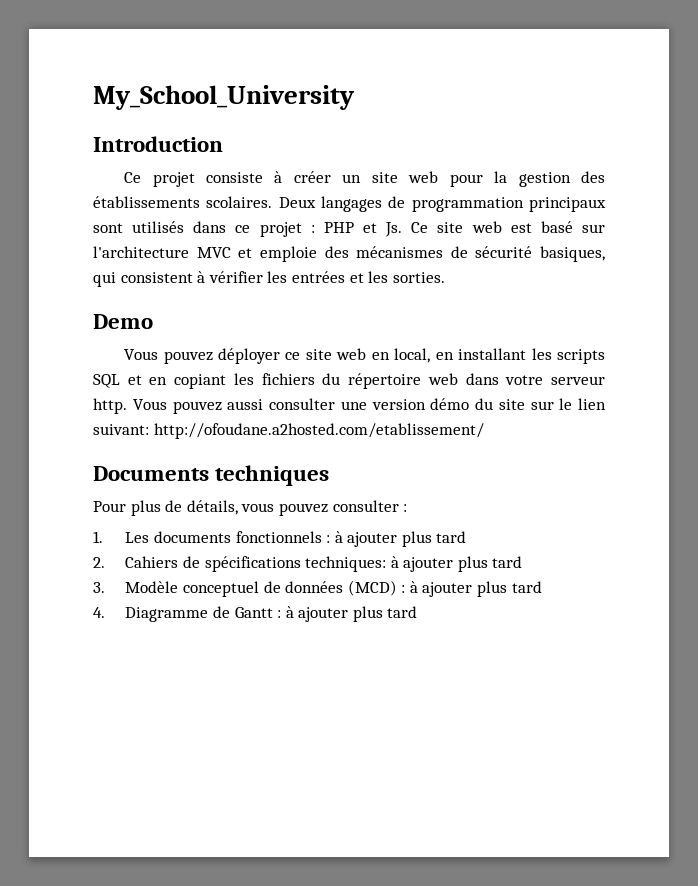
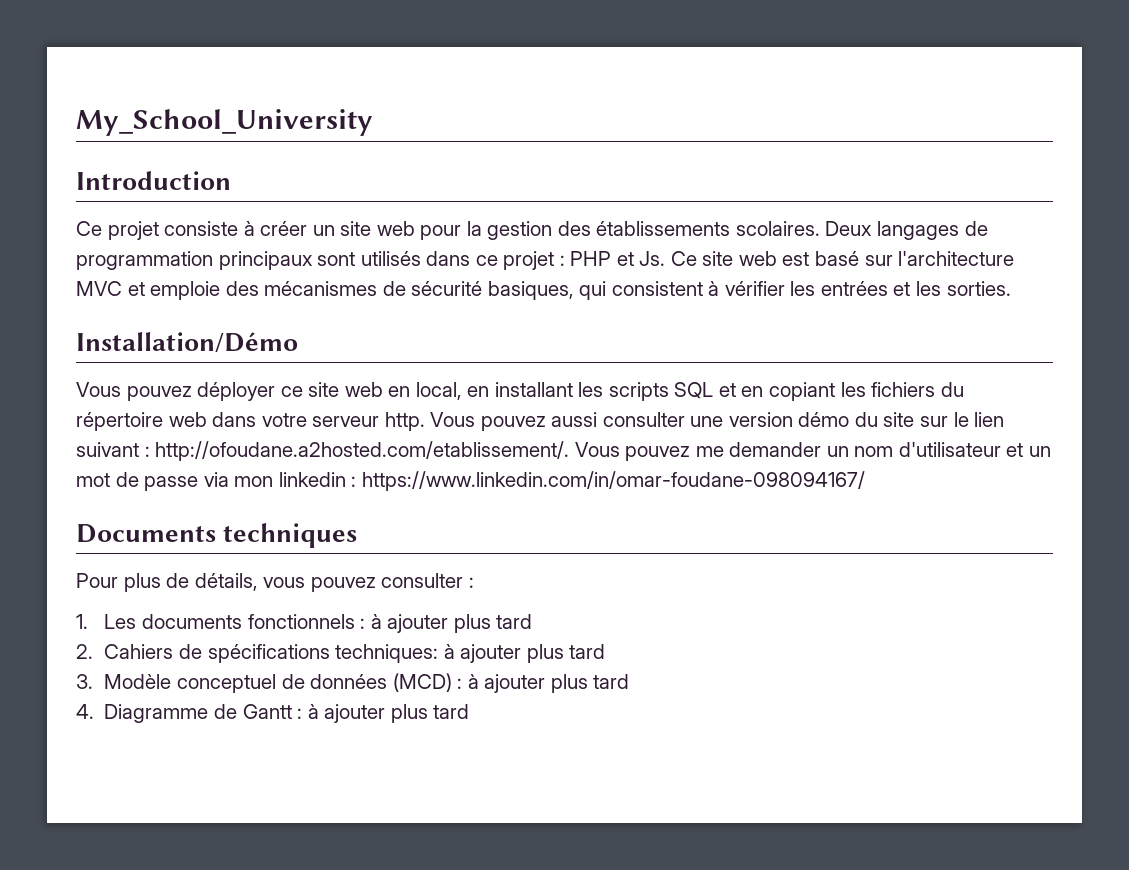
- Demo
+ Installation/Démo
- Vous pouvez aussi consulter une version démo du site sur le lien suivant: http://ofoudane.a2hosted.com/etablissement/
+ Vous pouvez aussi consulter une version démo du site sur le lien suivant : http://ofoudane.a2hosted.com/etablissement/. Vous pouvez me demander un nom d'utilisateur et un mot de passe via mon linkedin : https://www.linkedin.com/in/omar-foudane-098094167/

